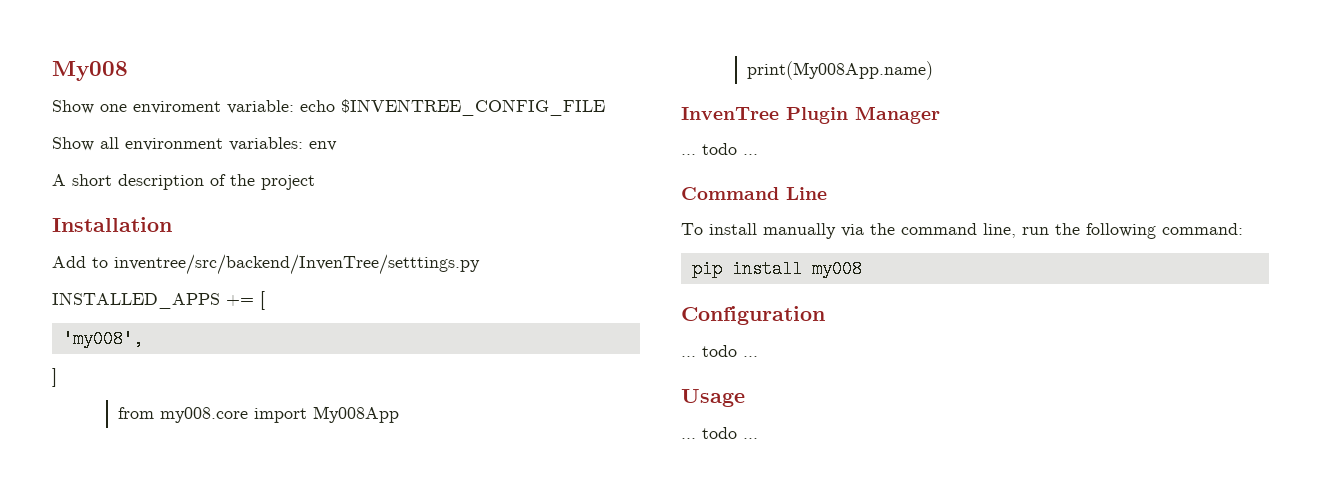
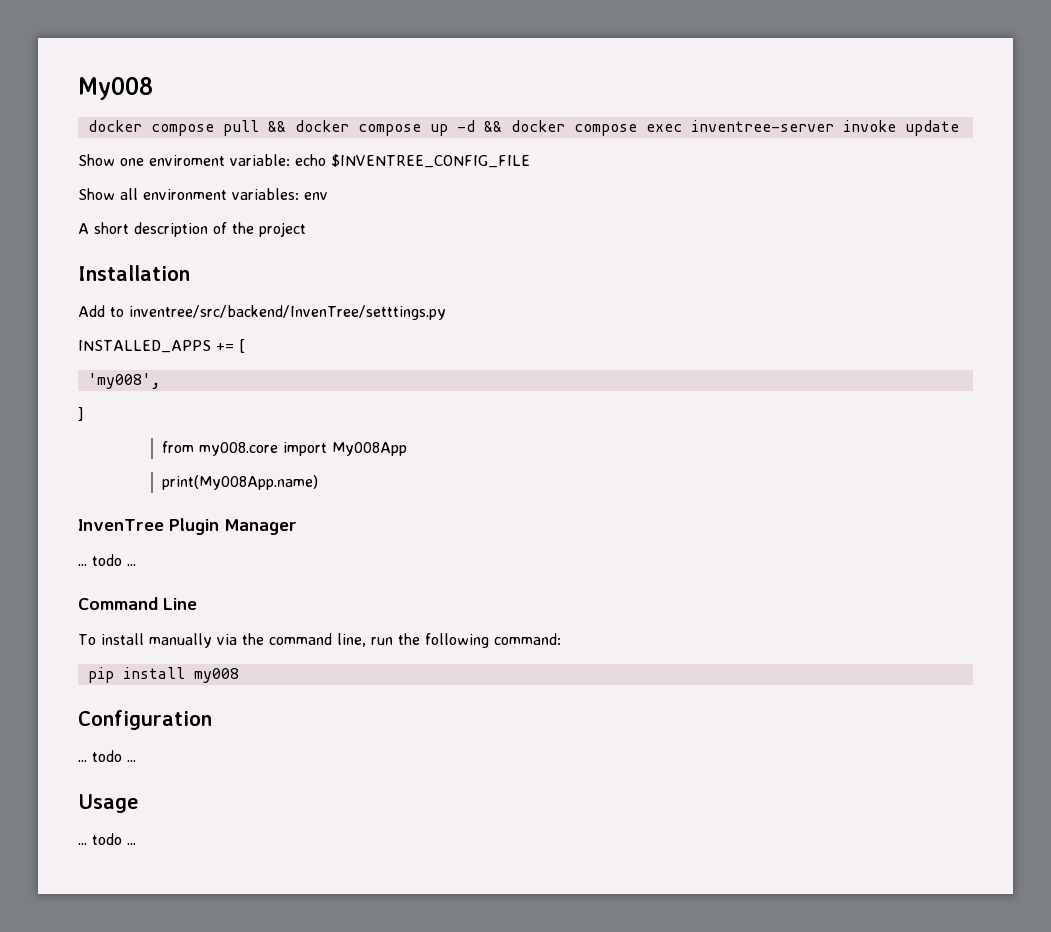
+ docker compose pull && docker compose up -d && docker compose exec inventree-server invoke update

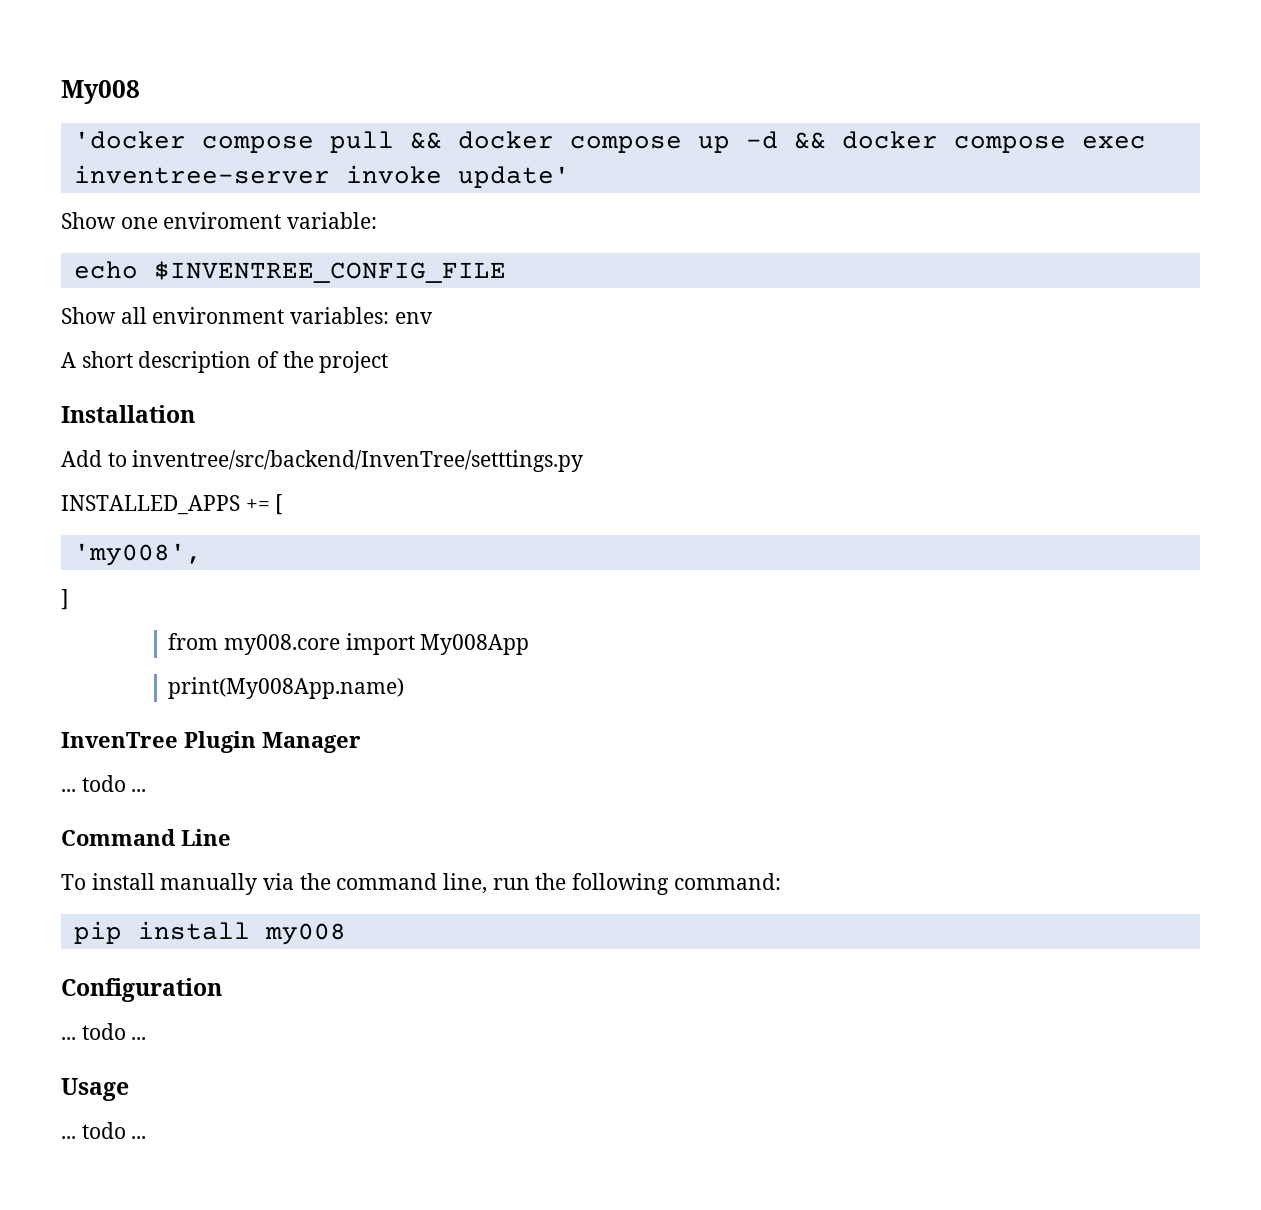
- docker compose pull && docker compose up -d && docker compose exec inventree-server invoke update
+ 'docker compose pull && docker compose up -d && docker compose exec inventree-server invoke update'
- Show one enviroment variable: echo $INVENTREE_CONFIG_FILE
+ Show one enviroment variable:
+ echo $INVENTREE_CONFIG_FILE

